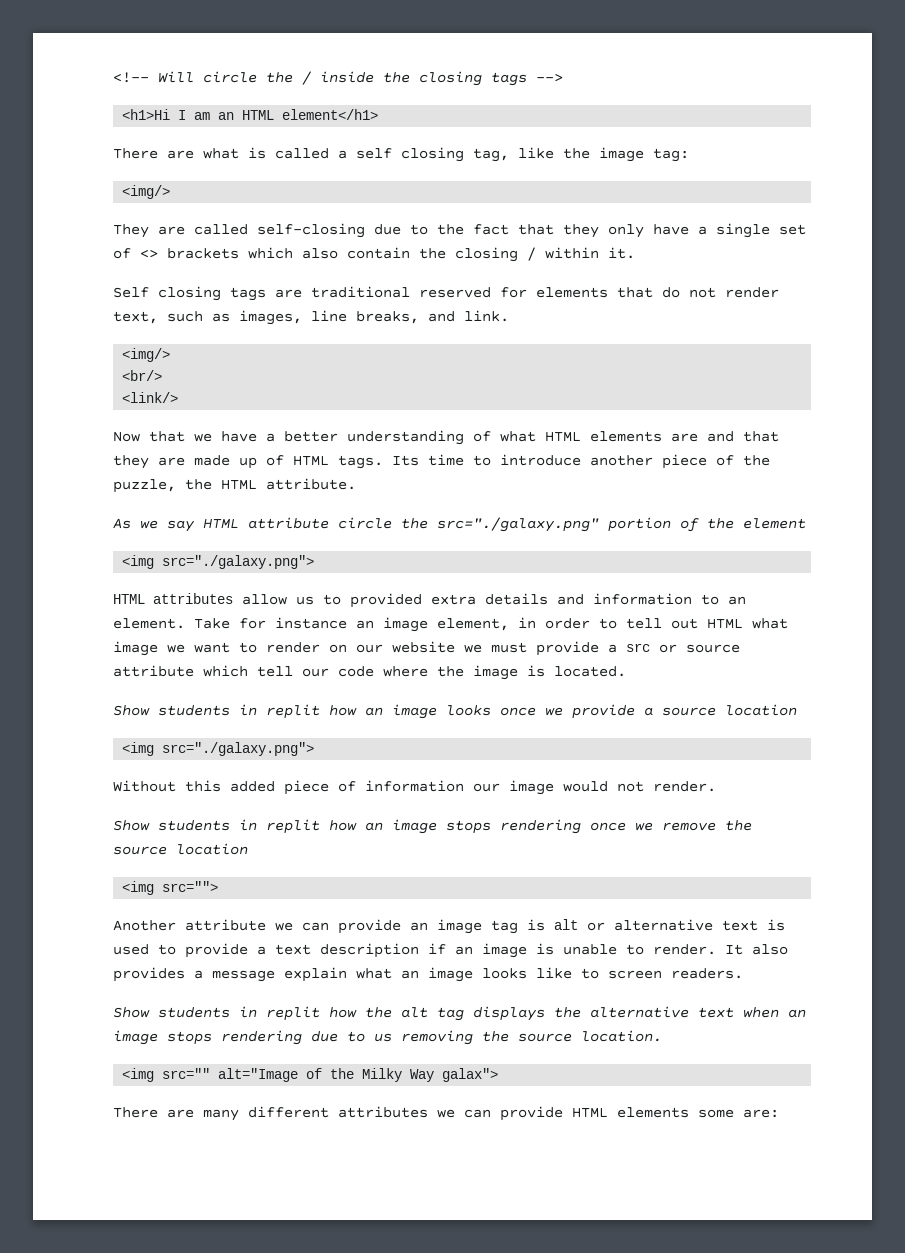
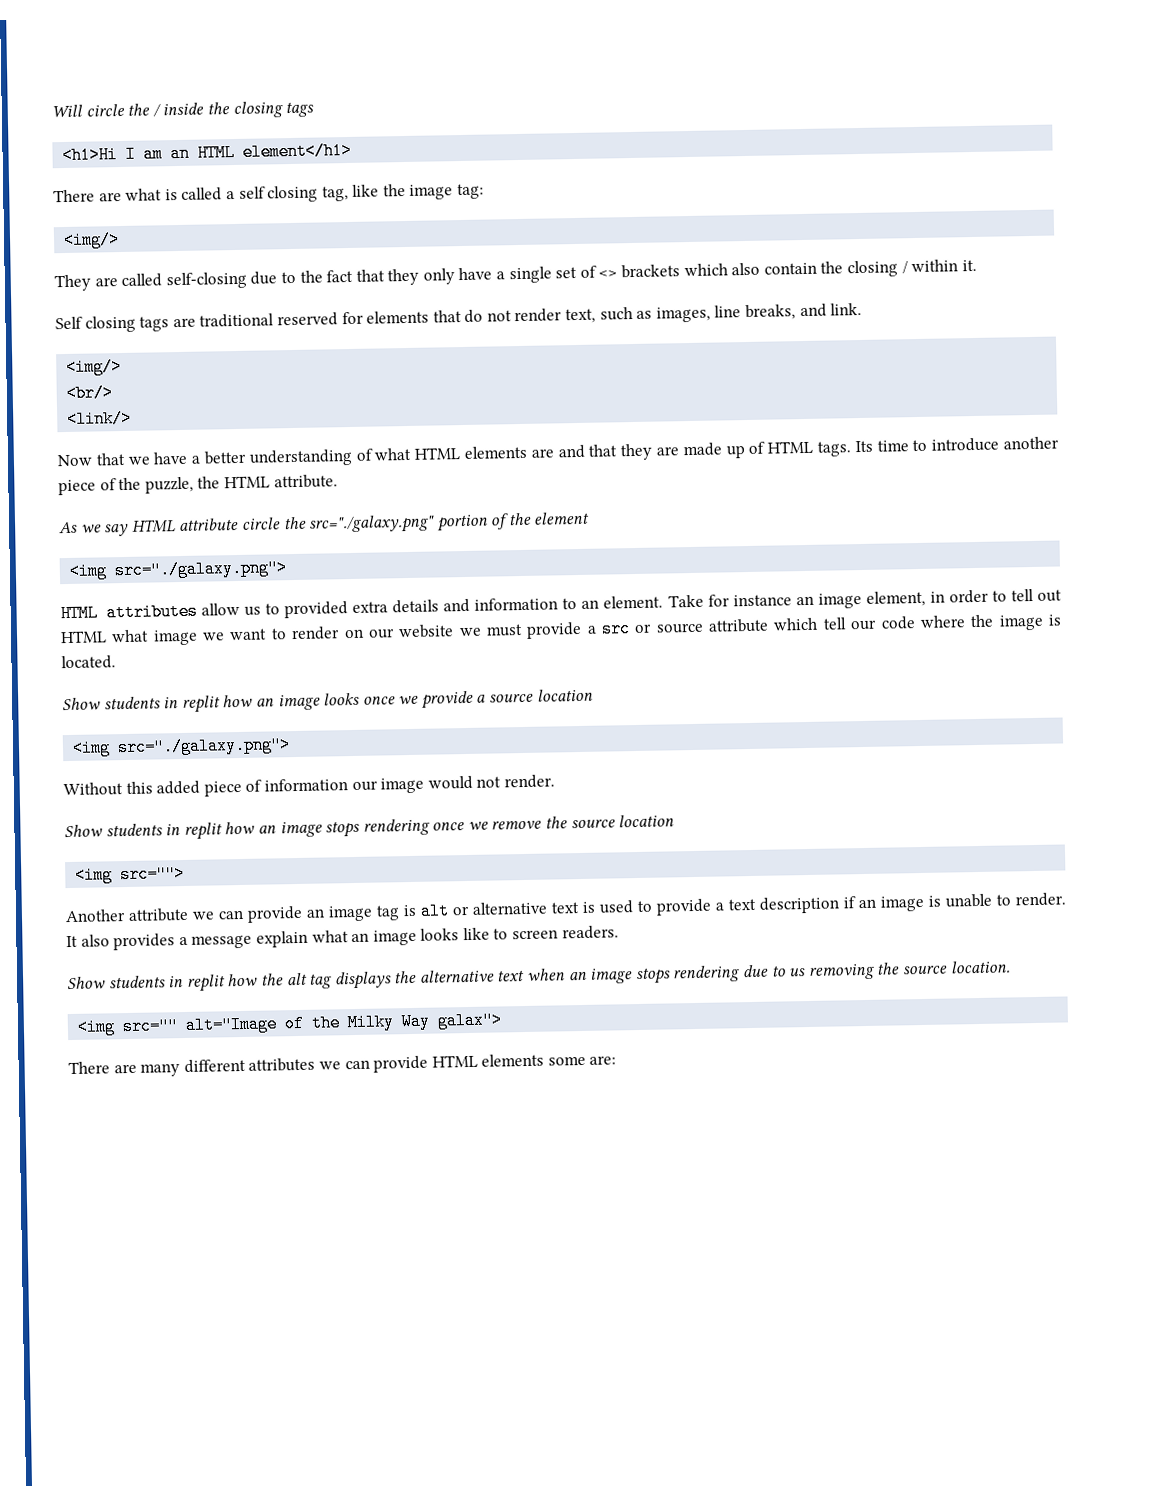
- <!-- Will circle the / inside the closing tags -->
+ Will circle the / inside the closing tags

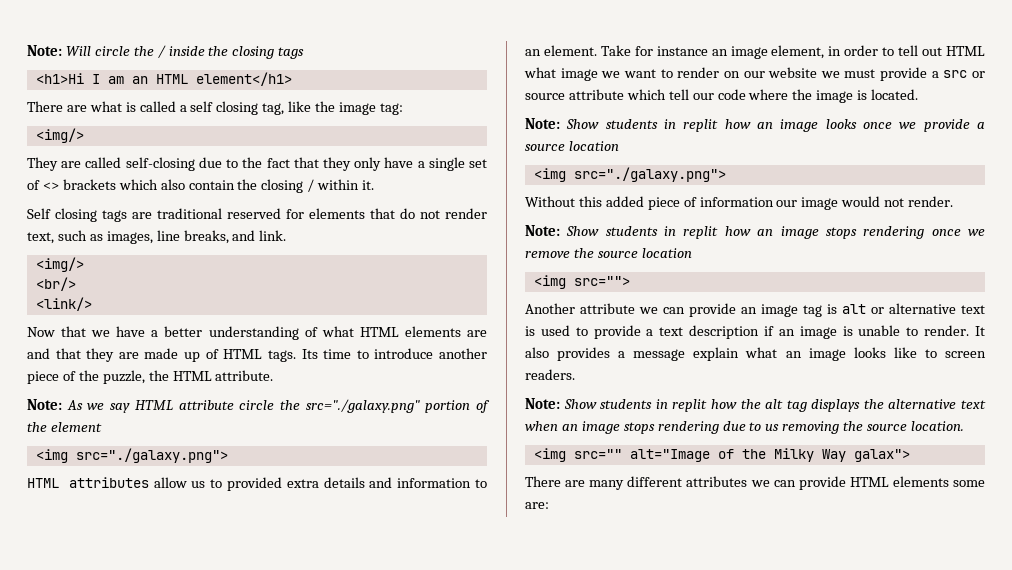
- Will circle the / inside the closing tags
+ Note: Will circle the / inside the closing tags
- As we say HTML attribute circle the src="./galaxy.png" portion of the element
+ Note: As we say HTML attribute circle the src="./galaxy.png" portion of the element
- Show students in replit how an image looks once we provide a source location
+ Note: Show students in replit how an image looks once we provide a source location
- Show students in replit how an image stops rendering once we remove the source location
+ Note: Show students in replit how an image stops rendering once we remove the source location
- Show students in replit how the alt tag displays the alternative text when an image stops rendering due to us removing the source location.
+ Note: Show students in replit how the alt tag displays the alternative text when an image stops rendering due to us removing the source location.

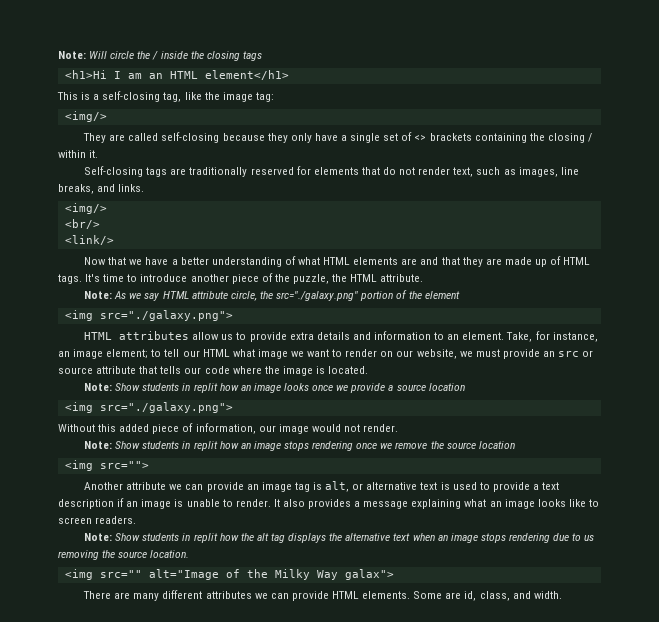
- There are what is called a self closing tag, like the image tag:
+ This is a self-closing tag, like the image tag:
- They are called self-closing due to the fact that they only have a single set of <> brackets which also contain the closing / within it.
+ They are called self-closing because they only have a single set of <> brackets containing the closing / within it.
- Self closing tags are traditional reserved for elements that do not render text, such as images, line breaks, and link.
+ Self-closing tags are traditionally reserved for elements that do not render text, such as images, line breaks, and links.
- Its time to introduce another piece of the puzzle, the HTML attribute.
+ It's time to introduce another piece of the puzzle, the HTML attribute.
- Note: As we say HTML attribute circle the src="./galaxy.png" portion of the element
+ Note: As we say HTML attribute circle, the src="./galaxy.png" portion of the element
- HTML attributes allow us to provided extra details and information to an element.
+ HTML attributes allow us to provide extra details and information to an element.
- Take for instance an image element, in order to tell out HTML what image we want to render on our website we must provide a src or source attribute which tell our code where the image is located.
+ Take, for instance, an image element; to tell our HTML what image we want to render on our website, we must provide an src or source attribute that tells our code where the image is located.
- Without this added piece of information our image would not render.
+ Without this added piece of information, our image would not render.
- Another attribute we can provide an image tag is alt or alternative text is used to provide a text description if an image is unable to render.
+ Another attribute we can provide an image tag is alt, or alternative text is used to provide a text description if an image is unable to render.
- It also provides a message explain what an image looks like to screen readers.
+ It also provides a message explaining what an image looks like to screen readers.
- There are many different attributes we can provide HTML elements some are:
+ There are many different attributes we can provide HTML elements. Some are id, class, and width.

